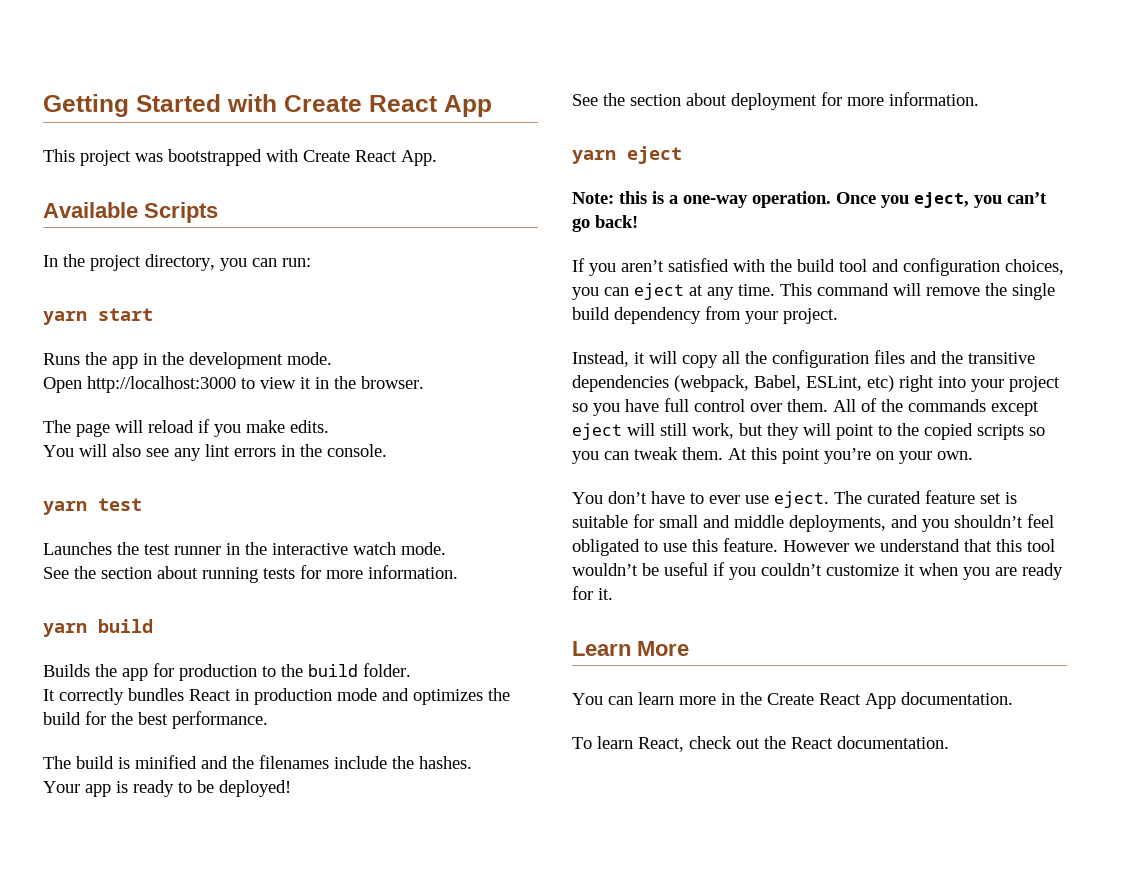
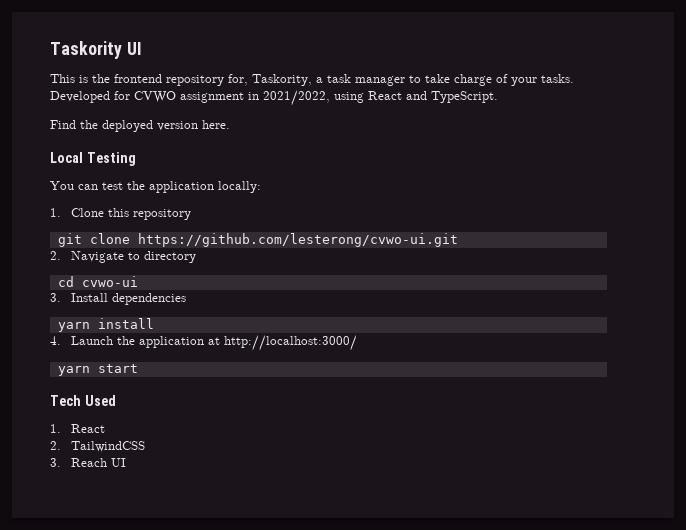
- Getting Started with Create React App
- This project was bootstrapped with Create React App.
- Available Scripts
- In the project directory, you can run:
+ Taskority UI
+ This is the frontend repository for, Taskority, a task manager to take charge of your tasks. Developed for CVWO assignment in 2021/2022, using React and TypeScript.
+ Find the deployed version here.
+ Local Testing
+ You can test the application locally:
+ 1. Clone this repository
+ git clone https://github.com/lesterong/cvwo-ui.git
+ 2. Navigate to directory
+ cd cvwo-ui
+ 3. Install dependencies
+ yarn install
+ 4. Launch the application at http://localhost:3000/
  yarn start
- Runs the app in the development mode.
- Open http://localhost:3000 to view it in the browser.
- The page will reload if you make edits.
- You will also see any lint errors in the console.
- yarn test
- Launches the test runner in the interactive watch mode.
- See the section about running tests for more information.
- yarn build
- Builds the app for production to the build folder.
- It correctly bundles React in production mode and optimizes the build for the best performance.
- The build is minified and the filenames include the hashes.
- Your app is ready to be deployed!
- See the section about deployment for more information.
- yarn eject
- Note: this is a one-way operation. Once you eject, you can’t go back!
- If you aren’t satisfied with the build tool and configuration choices, you can eject at any time. This command will remove the single build dependency from your project.
- Instead, it will copy all the configuration files and the transitive dependencies (webpack, Babel, ESLint, etc) right into your project so you have full control over them. All of the commands except eject will still work, but they will point to the copied scripts so you can tweak them. At this point you’re on your own.
- You don’t have to ever use eject. The curated feature set is suitable for small and middle deployments, and you shouldn’t feel obligated to use this feature. However we understand that this tool wouldn’t be useful if you couldn’t customize it when you are ready for it.
- Learn More
- You can learn more in the Create React App documentation.
- To learn React, check out the React documentation.
+ Tech Used
+ 1. React
+ 2. TailwindCSS
+ 3. Reach UI

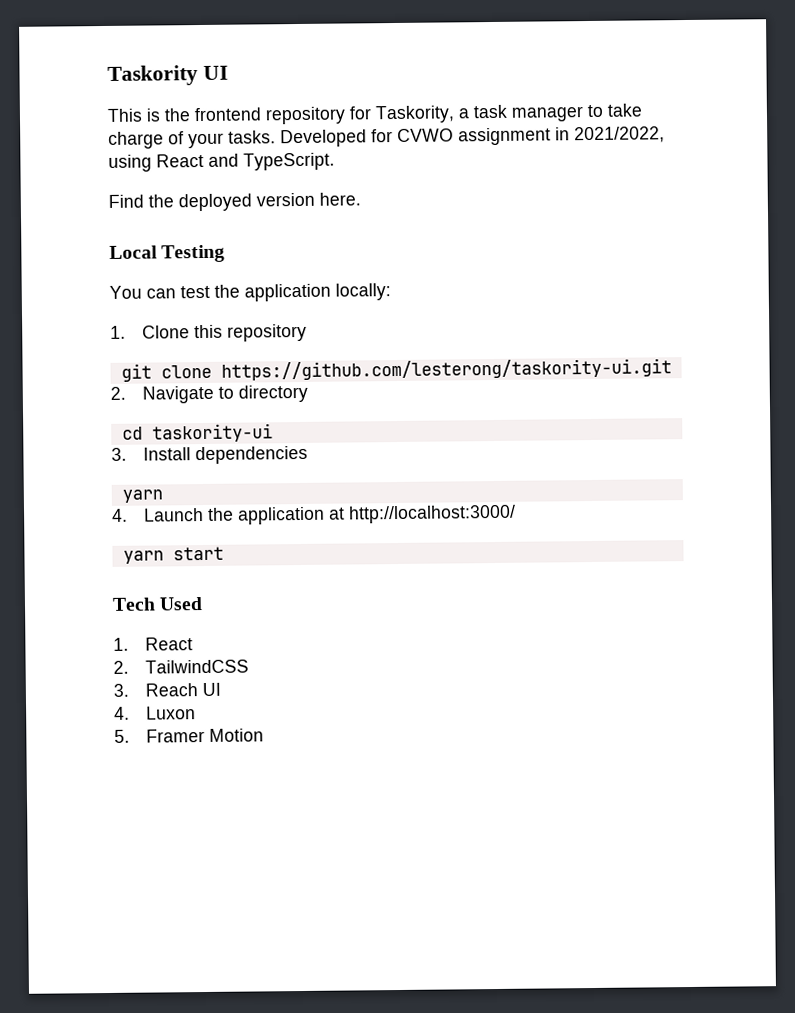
- This is the frontend repository for, Taskority, a task manager to take charge of your tasks.
+ This is the frontend repository for Taskority, a task manager to take charge of your tasks.
- git clone https://github.com/lesterong/cvwo-ui.git
+ git clone https://github.com/lesterong/taskority-ui.git
- cd cvwo-ui
+ cd taskority-ui
  3. Install dependencies
- yarn install
+ yarn
+ 4. Luxon
+ 5. Framer Motion

